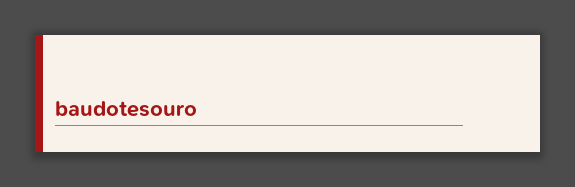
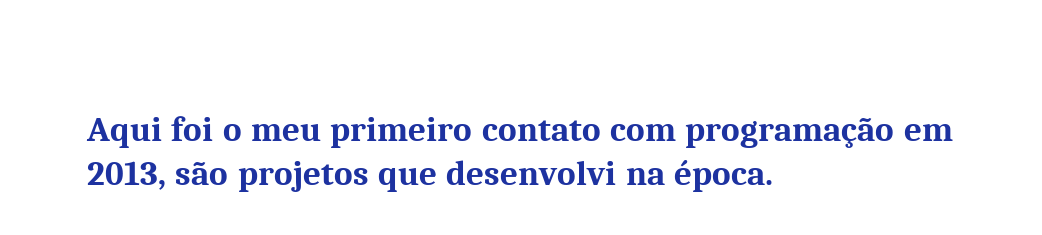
- baudotesouro
+ Aqui foi o meu primeiro contato com programação em 2013, são projetos que desenvolvi na época.

